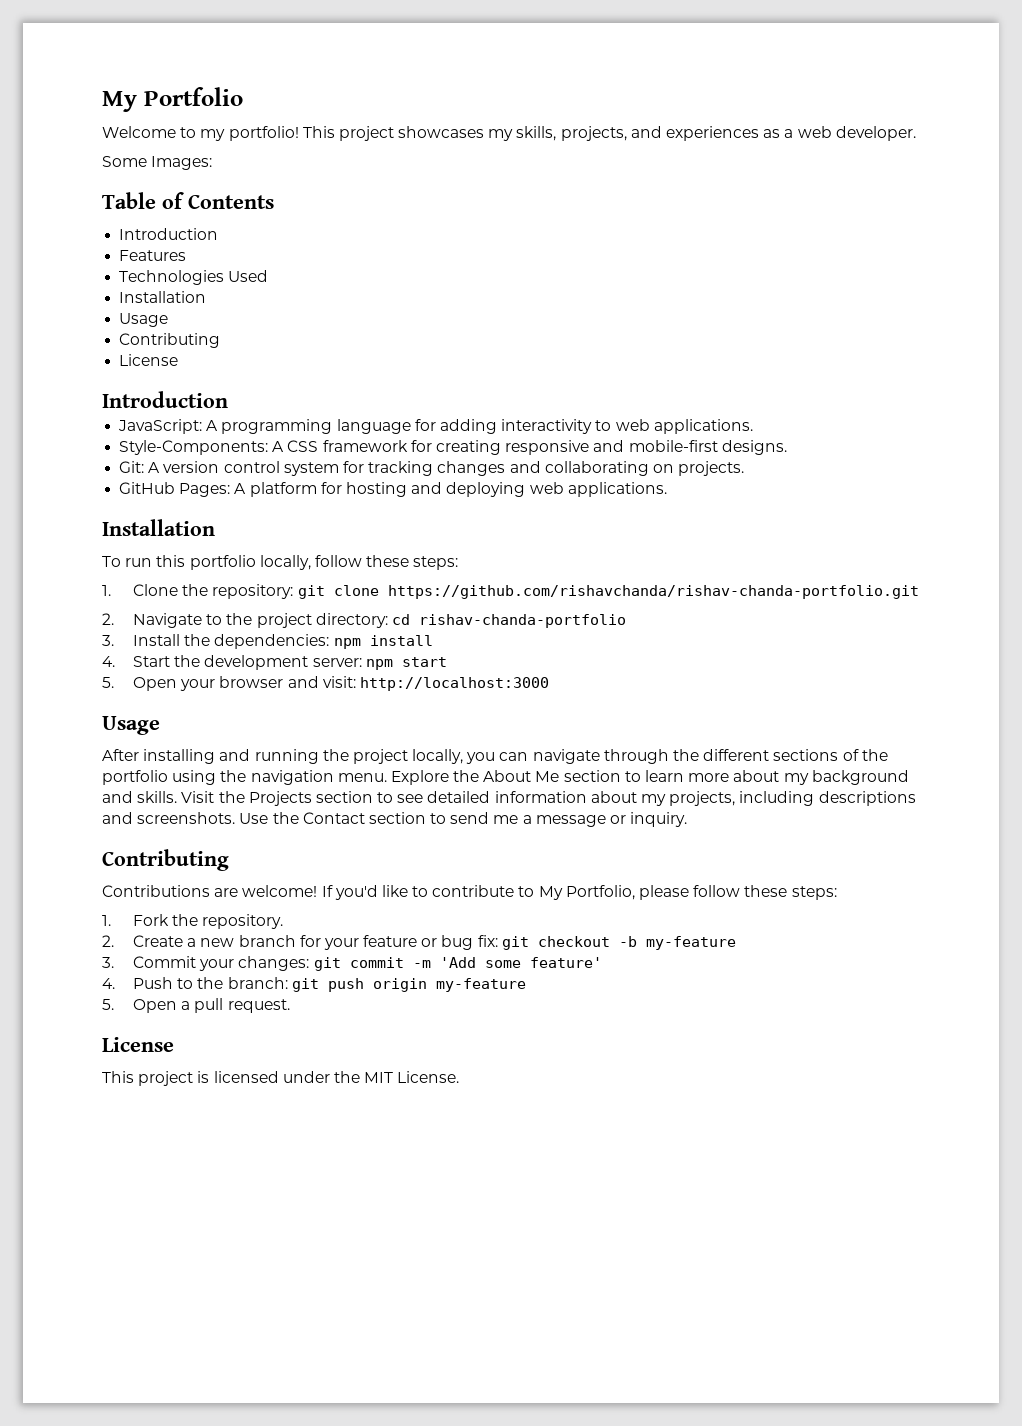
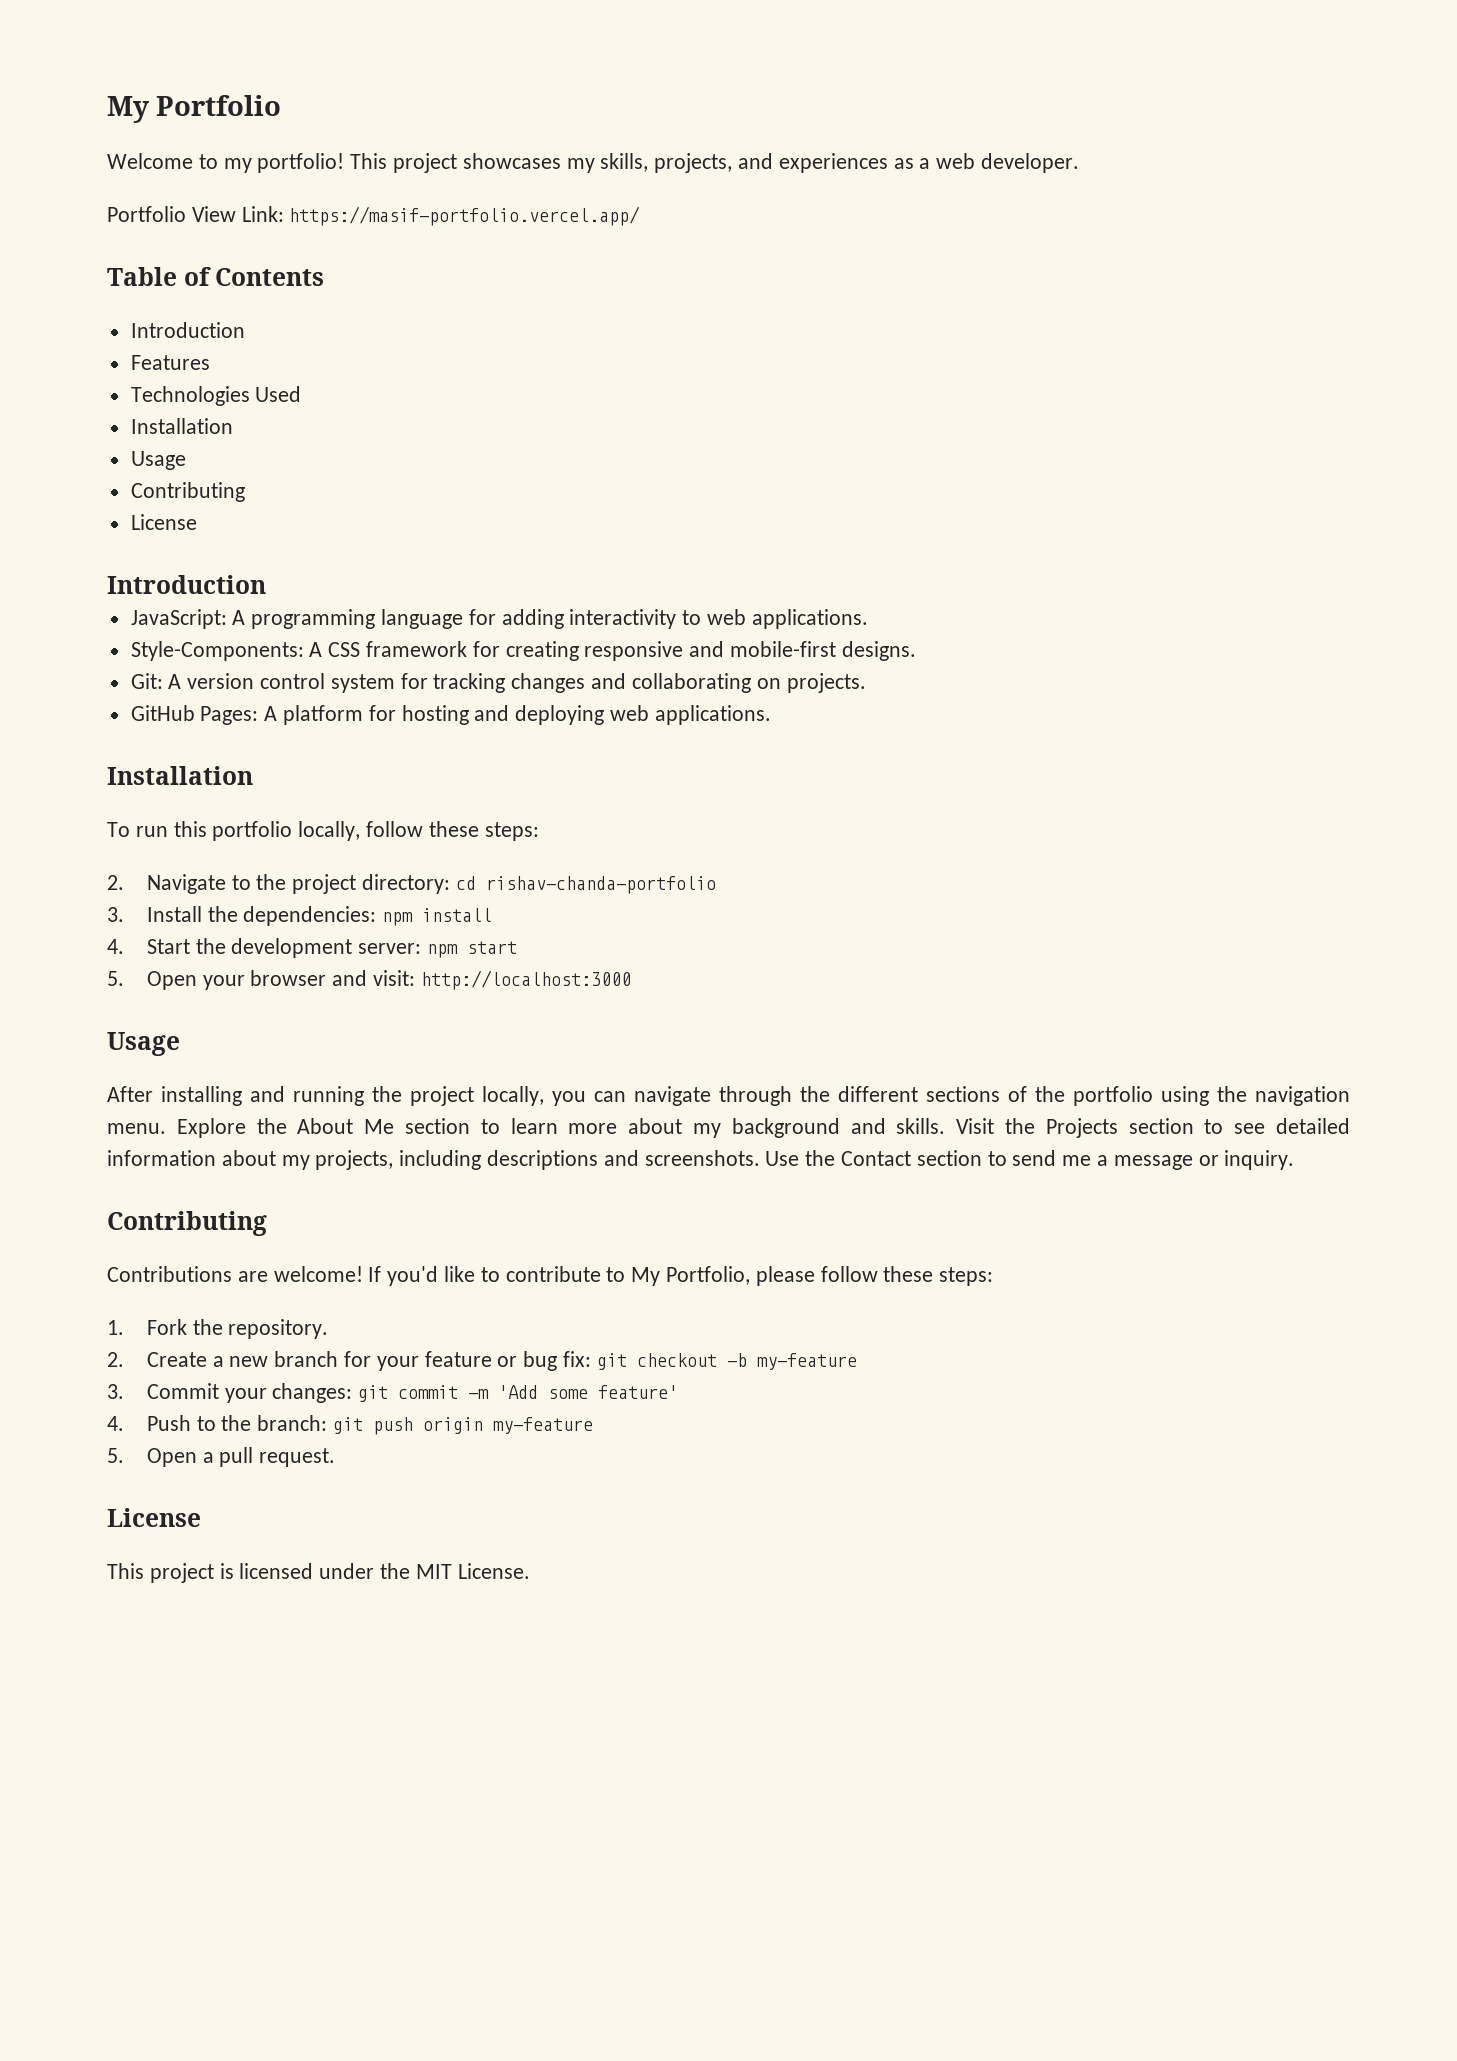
- Some Images:
+ Portfolio View Link: https://masif-portfolio.vercel.app/
- 1. Clone the repository: git clone https://github.com/rishavchanda/rishav-chanda-portfolio.git

